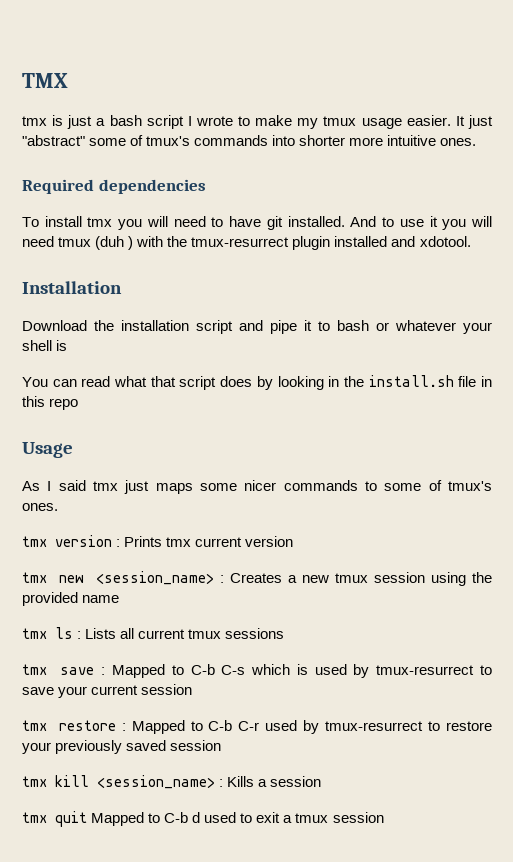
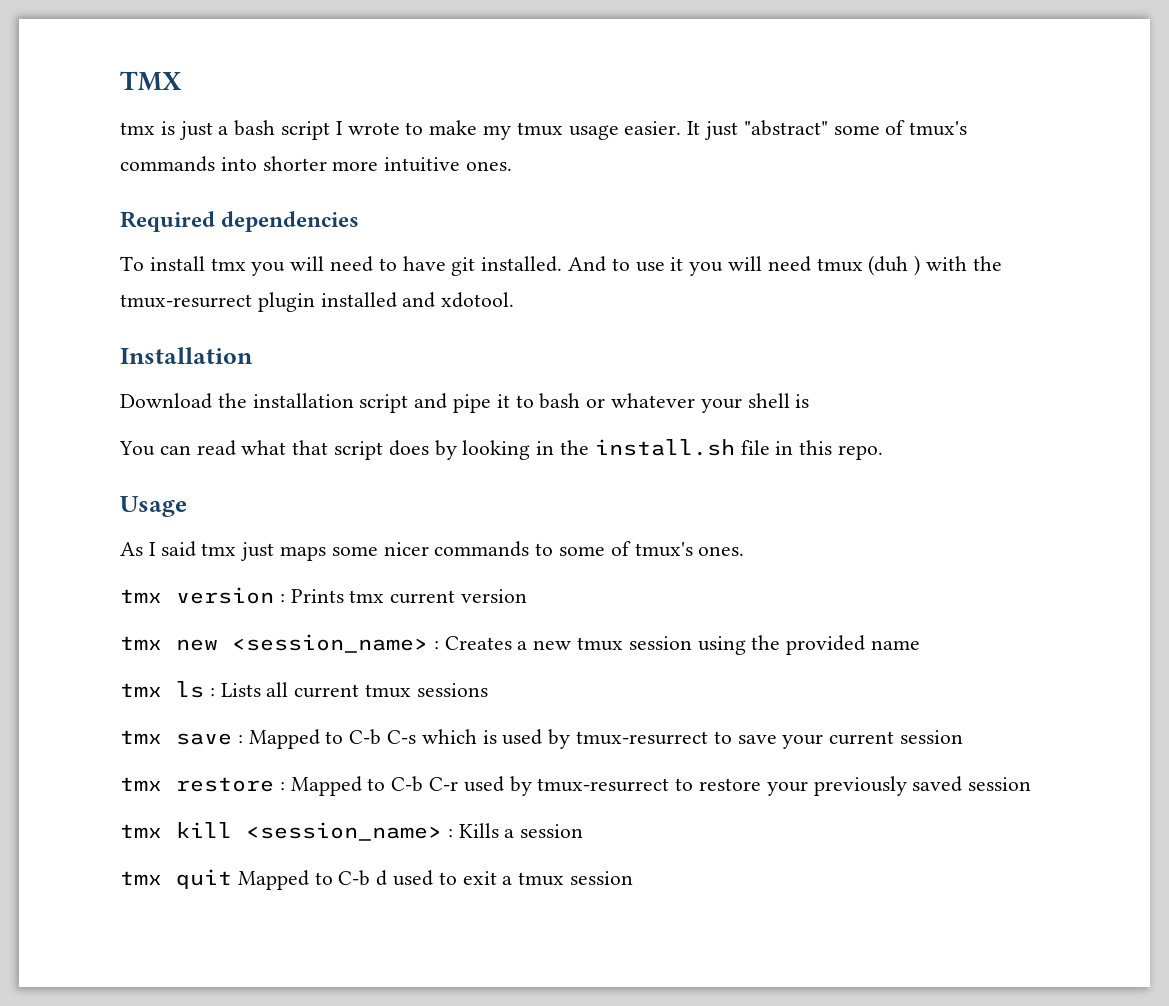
- You can read what that script does by looking in the install.sh file in this repo
+ You can read what that script does by looking in the install.sh file in this repo.

